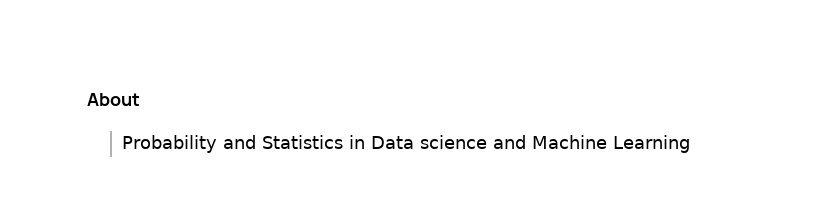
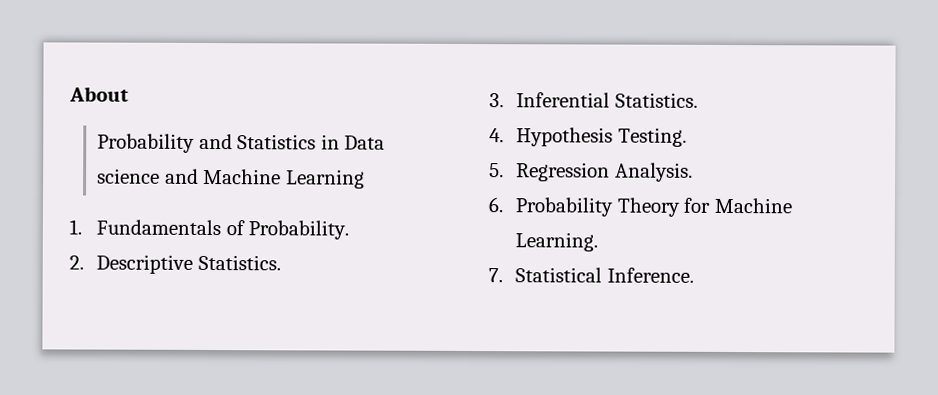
+ 1. Fundamentals of Probability.
+ 2. Descriptive Statistics.
+ 3. Inferential Statistics.
+ 4. Hypothesis Testing.
+ 5. Regression Analysis.
+ 6. Probability Theory for Machine Learning.
+ 7. Statistical Inference.

